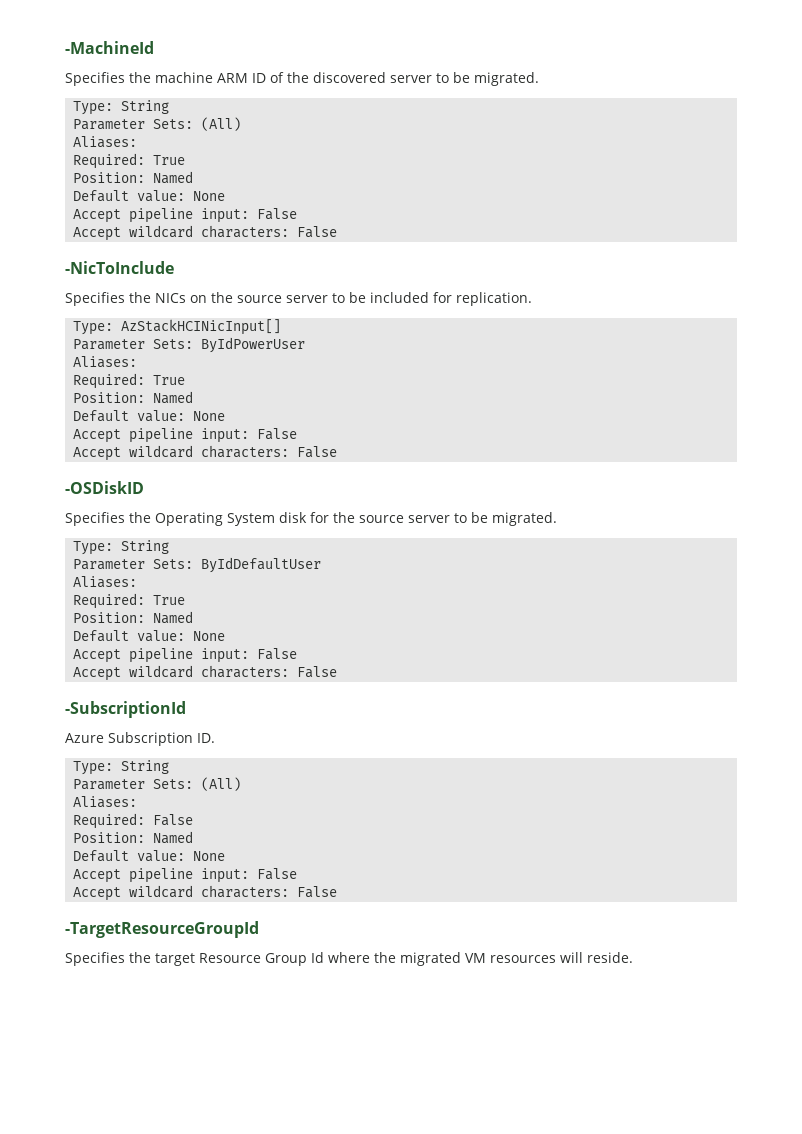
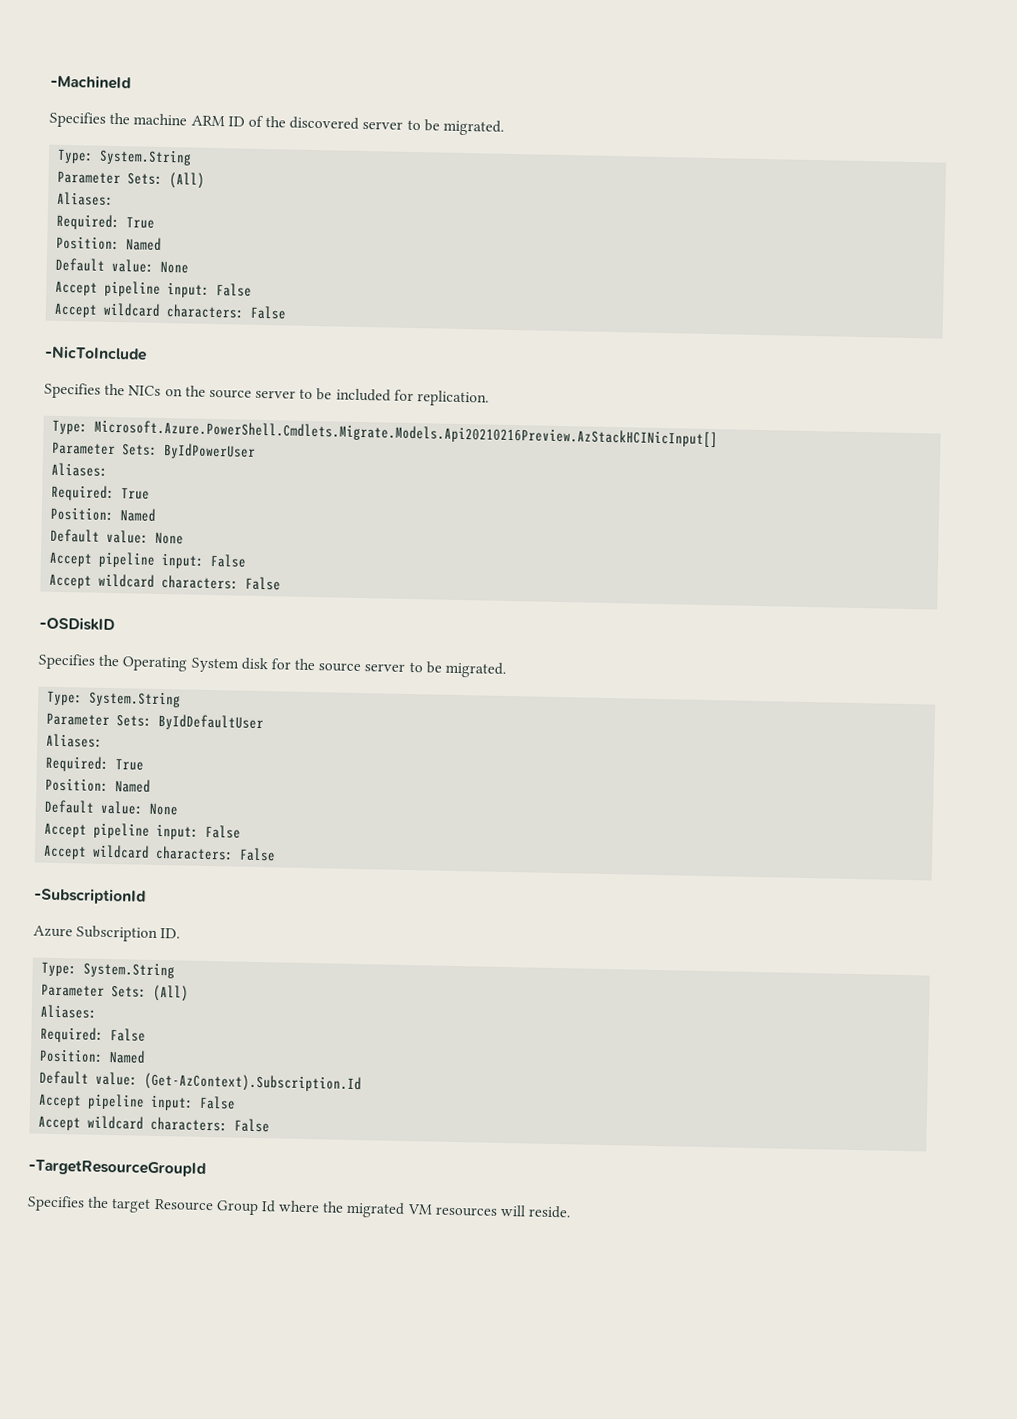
  Specifies the machine ARM ID of the discovered server to be migrated.
- Type: String
+ Type: System.String
- Type: AzStackHCINicInput[]
+ Type: Microsoft.Azure.PowerShell.Cmdlets.Migrate.Models.Api20210216Preview.AzStackHCINicInput[]
  Specifies the Operating System disk for the source server to be migrated.
- Type: String
+ Type: System.String
  Azure Subscription ID.
- Type: String
+ Type: System.String
  Required: False
  Position: Named
- Default value: None
+ Default value: (Get-AzContext).Subscription.Id

